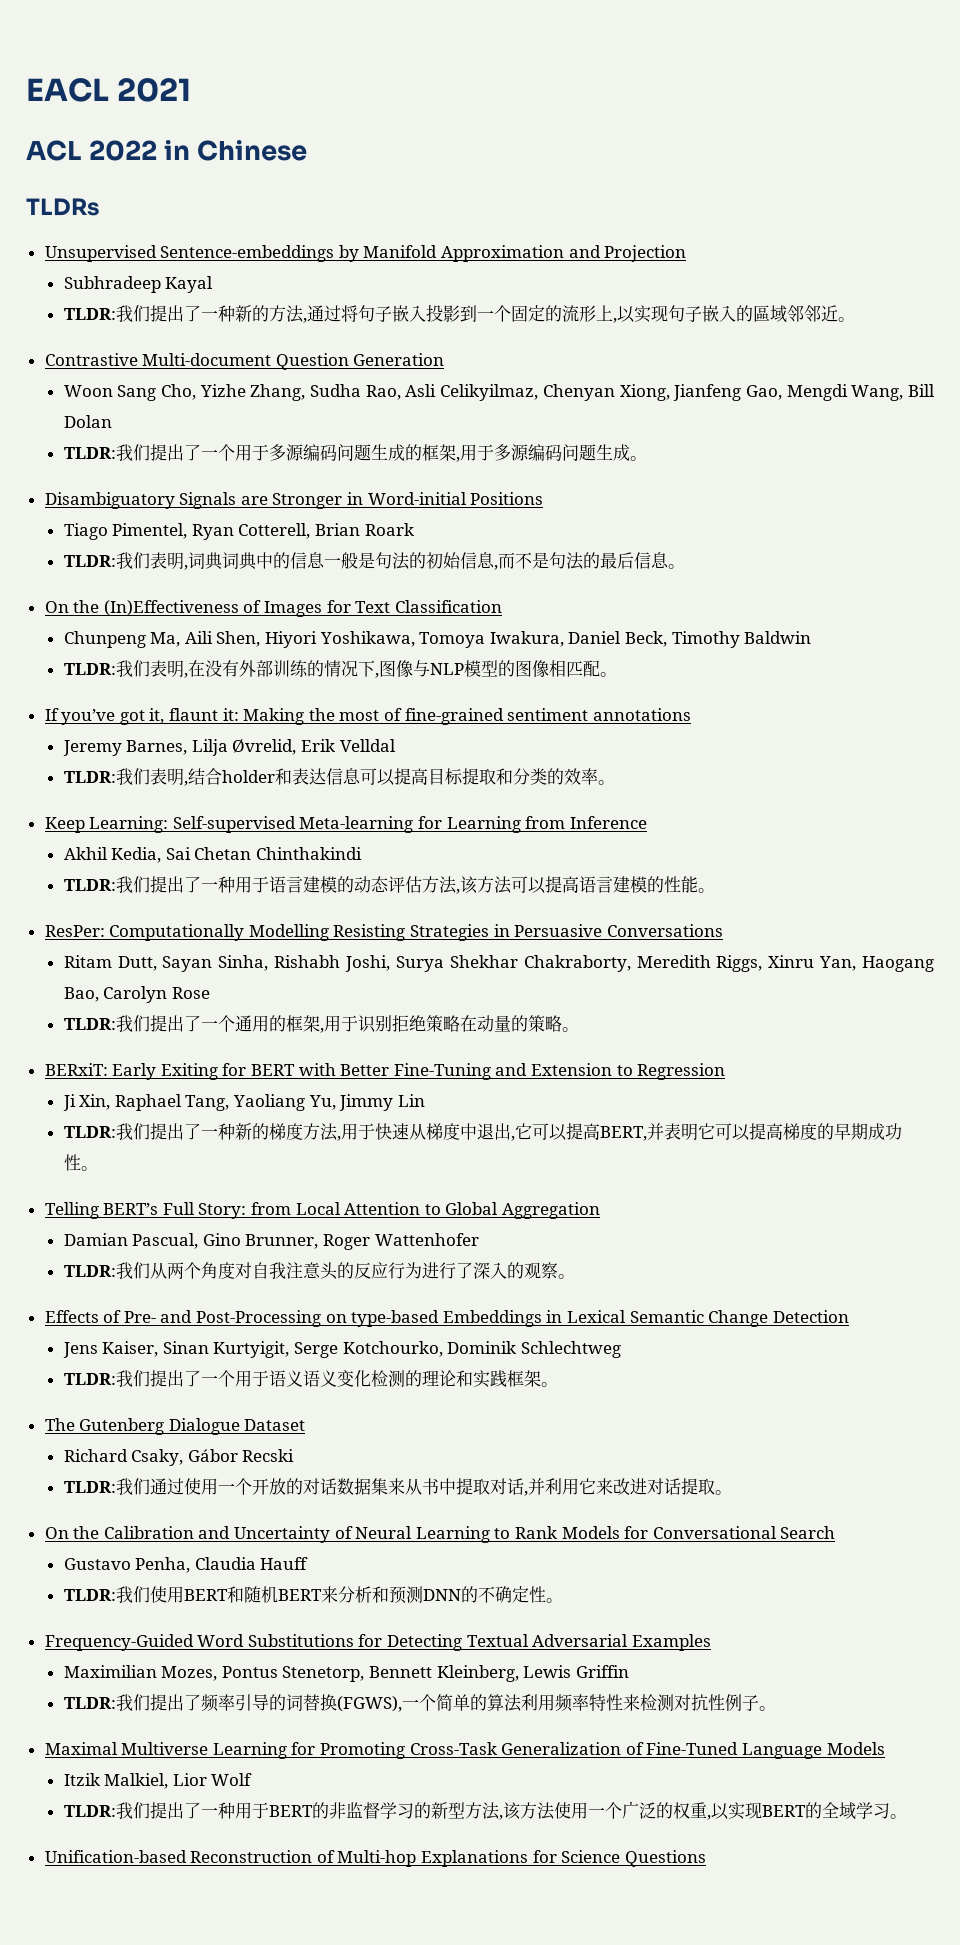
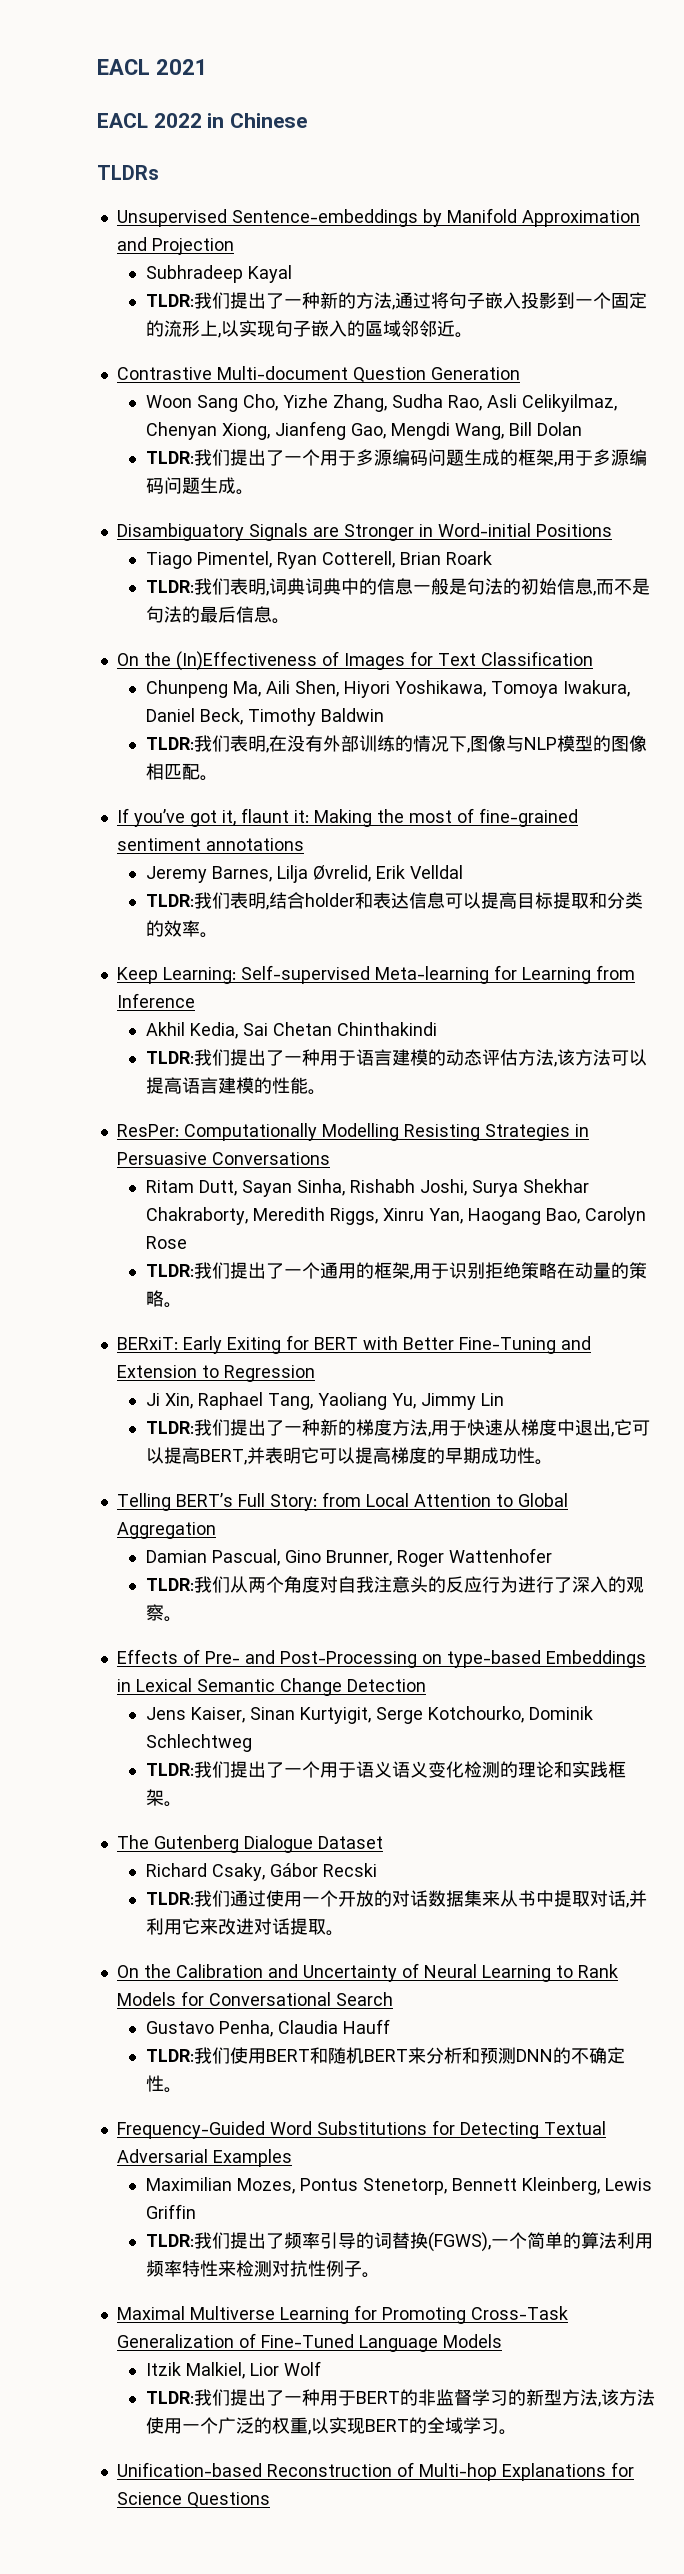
- ACL 2022 in Chinese
+ EACL 2022 in Chinese

